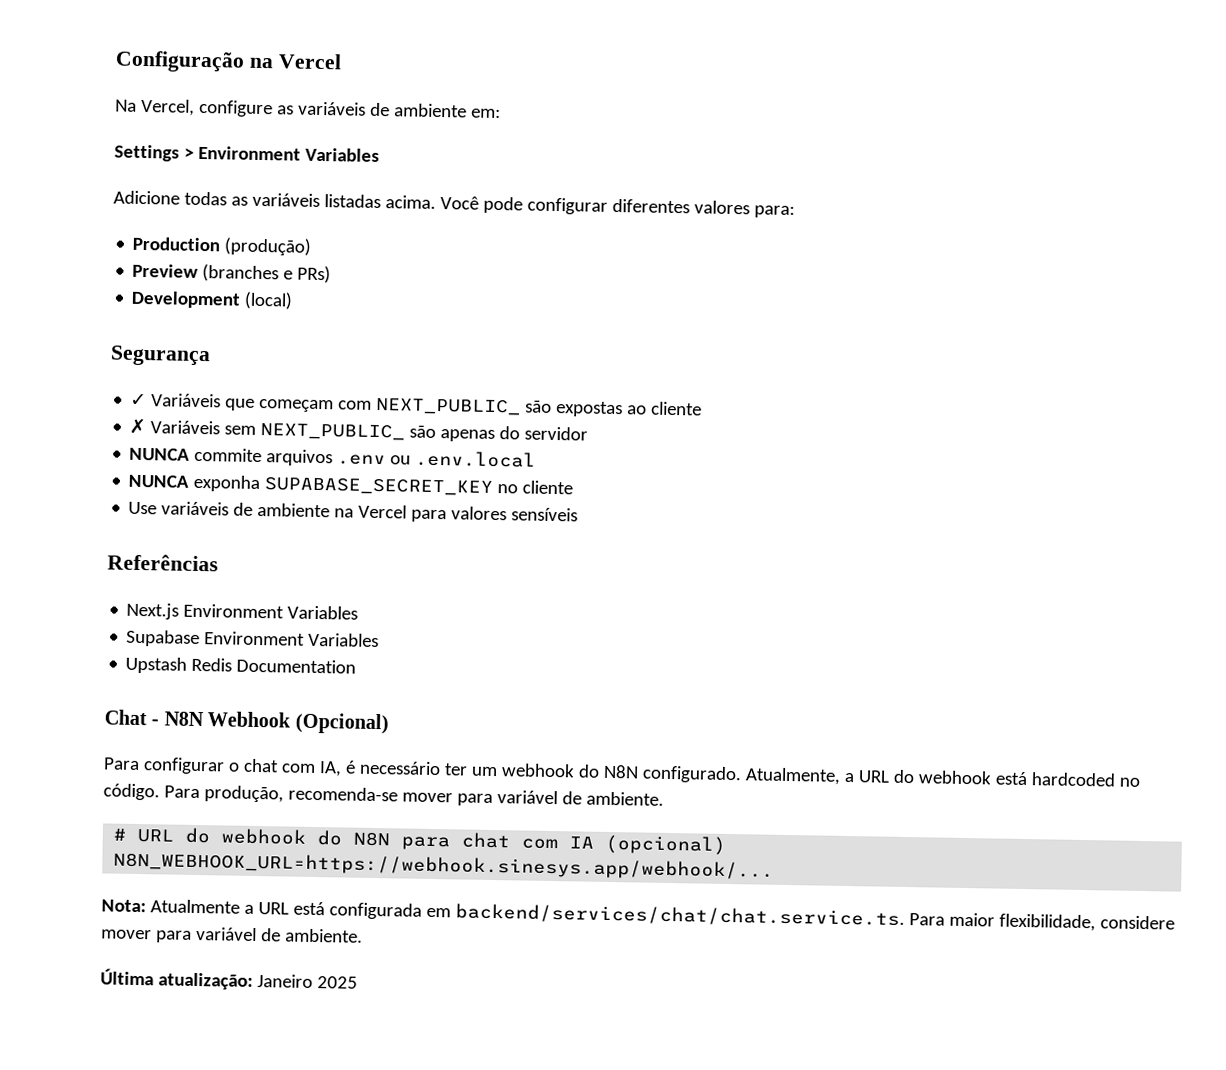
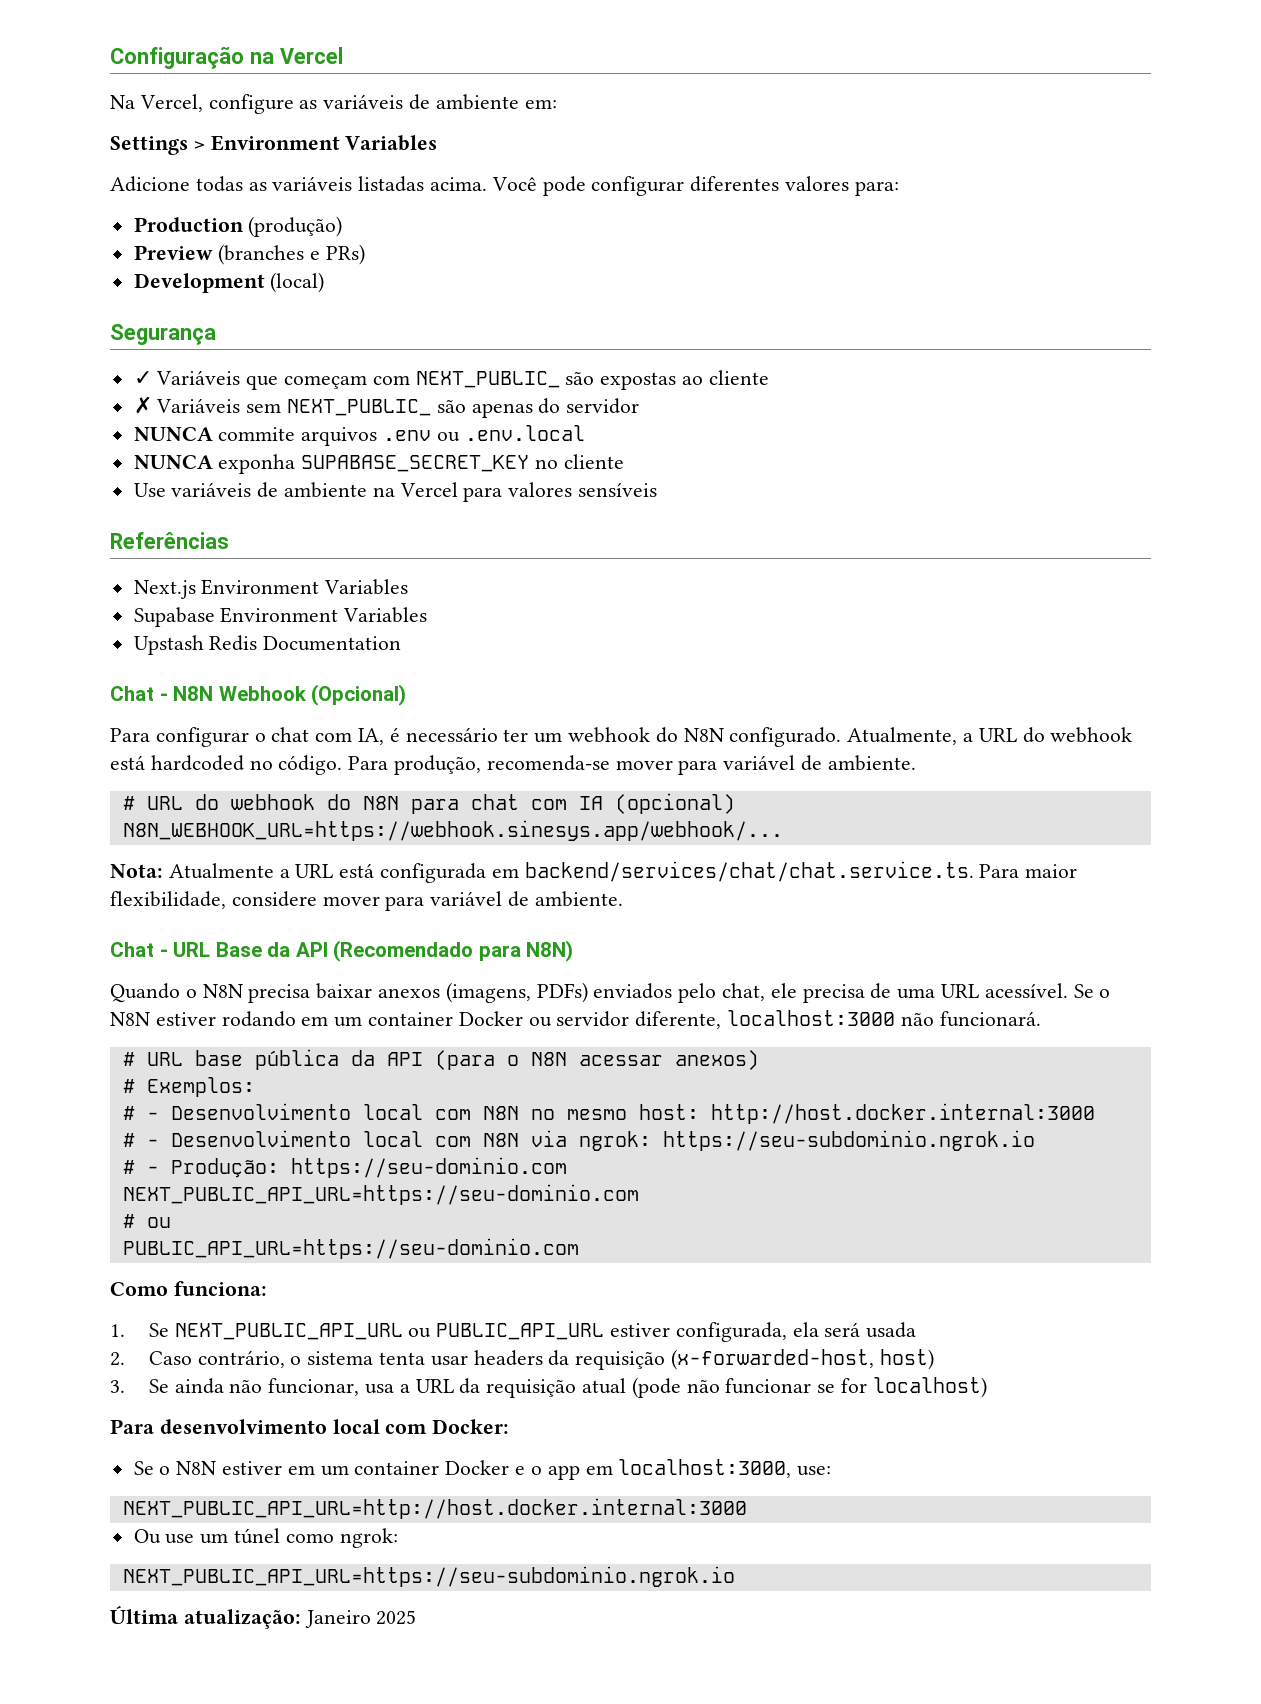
+ Chat - URL Base da API (Recomendado para N8N)
+ Quando o N8N precisa baixar anexos (imagens, PDFs) enviados pelo chat, ele precisa de uma URL acessível. Se o N8N estiver rodando em um container Docker ou servidor diferente, localhost:3000 não funcionará.
+ # URL base pública da API (para o N8N acessar anexos)
+ # Exemplos:
+ # - Desenvolvimento local com N8N no mesmo host: http://host.docker.internal:3000
+ # - Desenvolvimento local com N8N via ngrok: https://seu-subdominio.ngrok.io
+ # - Produção: https://seu-dominio.com
+ NEXT_PUBLIC_API_URL=https://seu-dominio.com
+ # ou
+ PUBLIC_API_URL=https://seu-dominio.com
+ Como funciona:
+ 1. Se NEXT_PUBLIC_API_URL ou PUBLIC_API_URL estiver configurada, ela será usada
+ 2. Caso contrário, o sistema tenta usar headers da requisição (x-forwarded-host, host)
+ 3. Se ainda não funcionar, usa a URL da requisição atual (pode não funcionar se for localhost)
+ Para desenvolvimento local com Docker:
+ Se o N8N estiver em um container Docker e o app em localhost:3000, use:
+ NEXT_PUBLIC_API_URL=http://host.docker.internal:3000
+ Ou use um túnel como ngrok:
+ NEXT_PUBLIC_API_URL=https://seu-subdominio.ngrok.io

